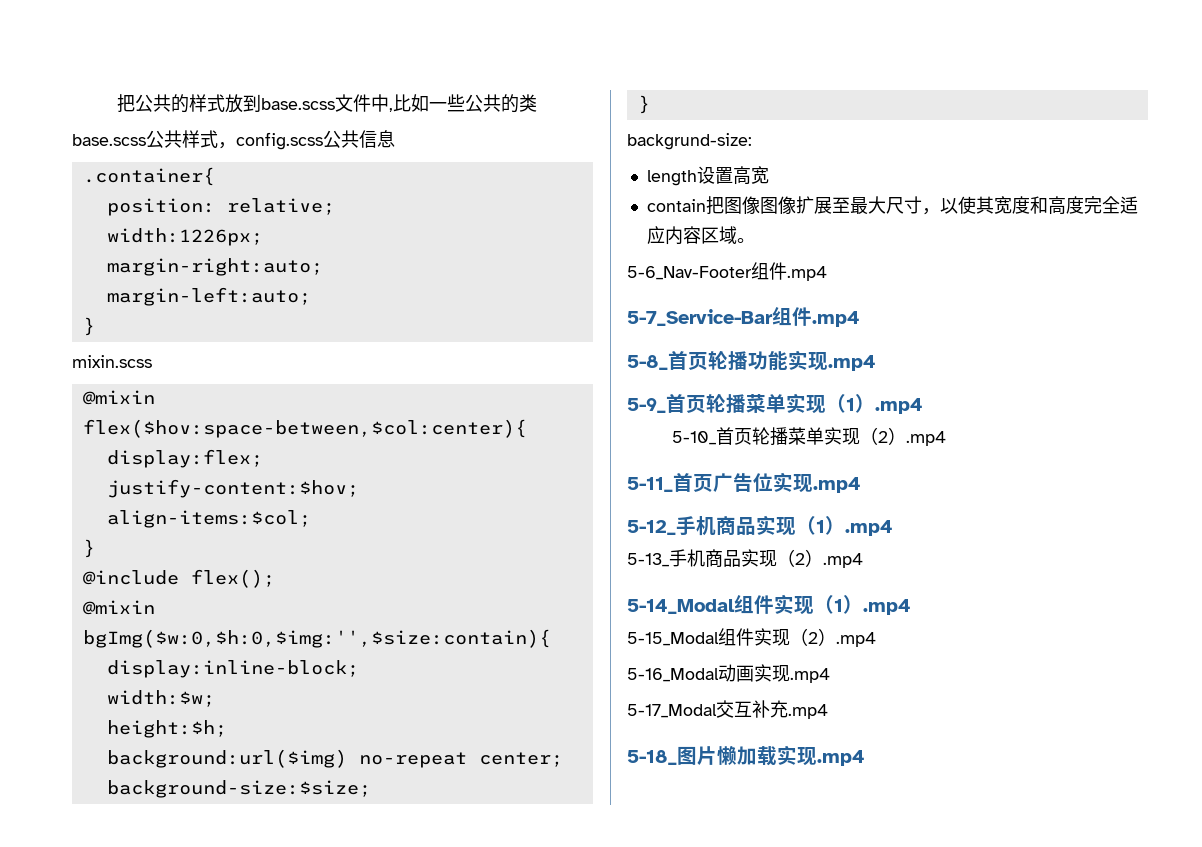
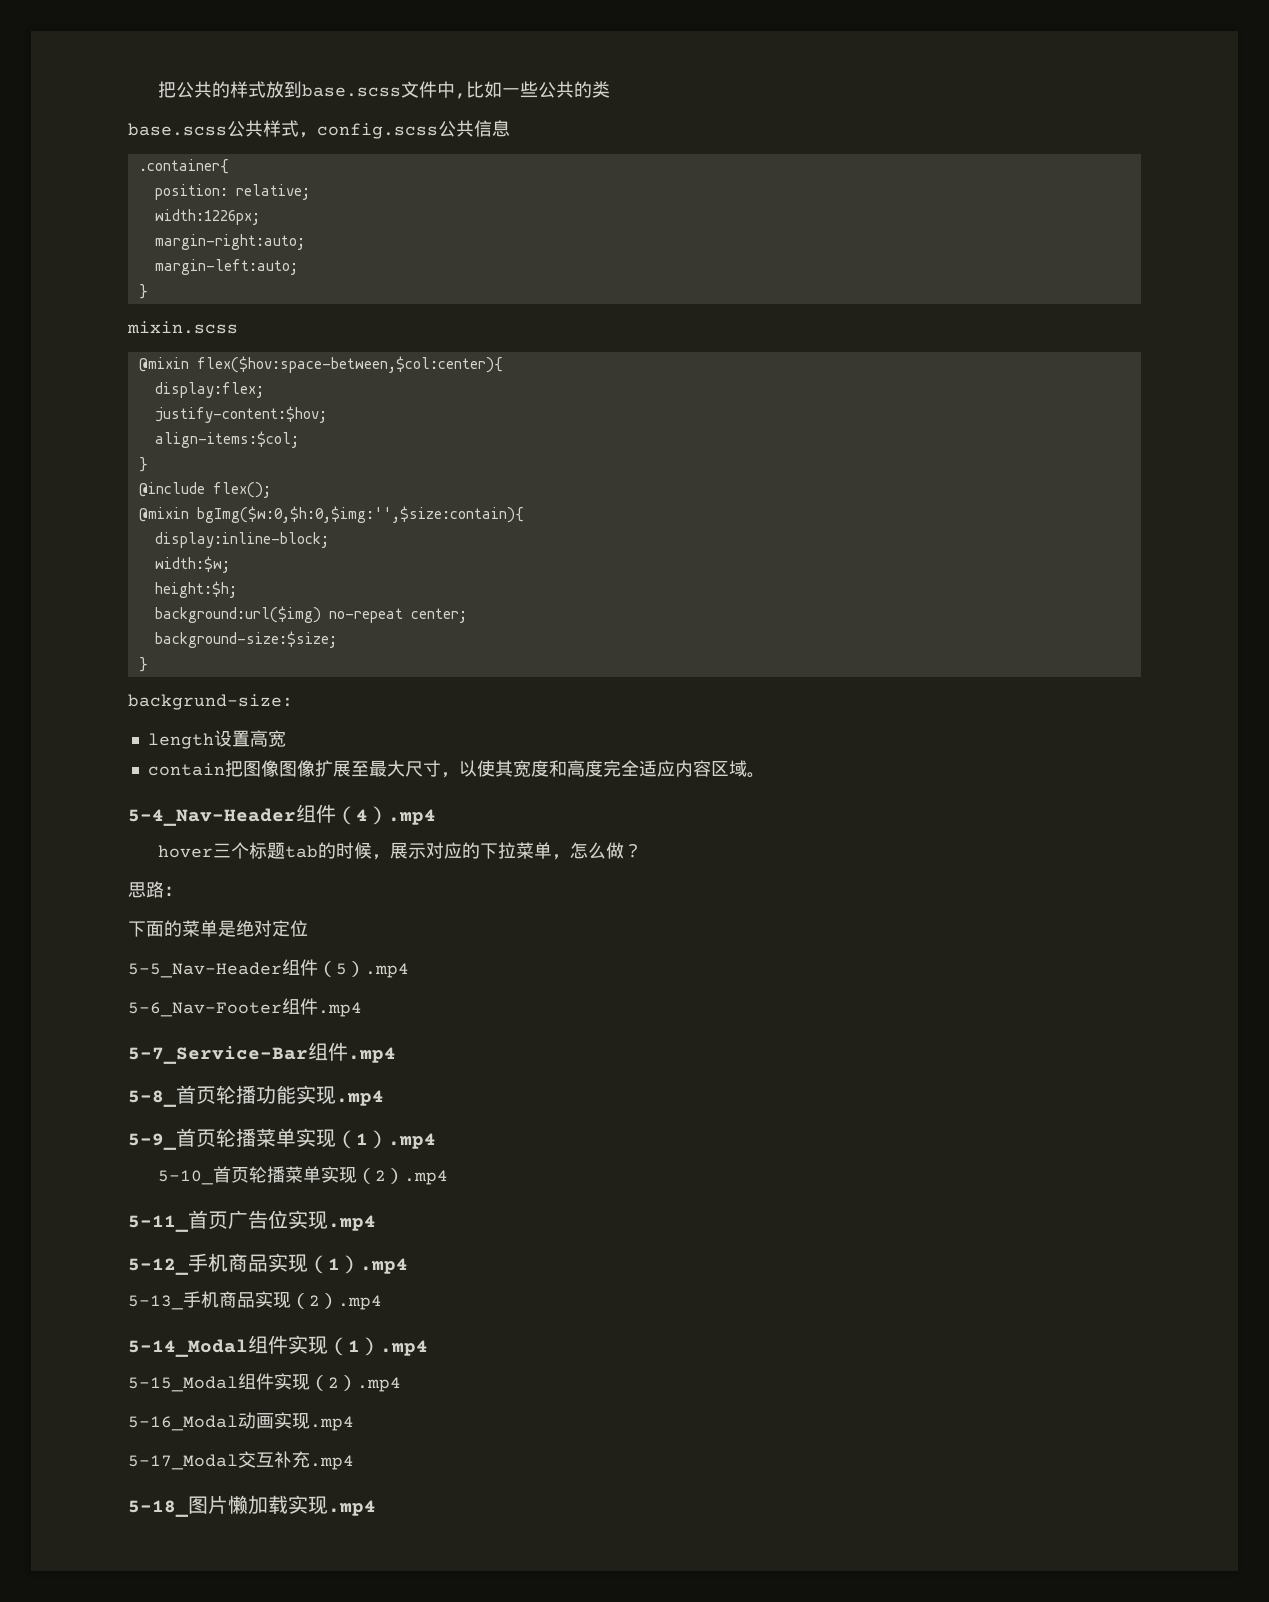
+ 5-4_Nav-Header组件（4）.mp4
+ hover三个标题tab的时候，展示对应的下拉菜单，怎么做？
+ 思路：
+ 下面的菜单是绝对定位
+ 5-5_Nav-Header组件（5）.mp4

